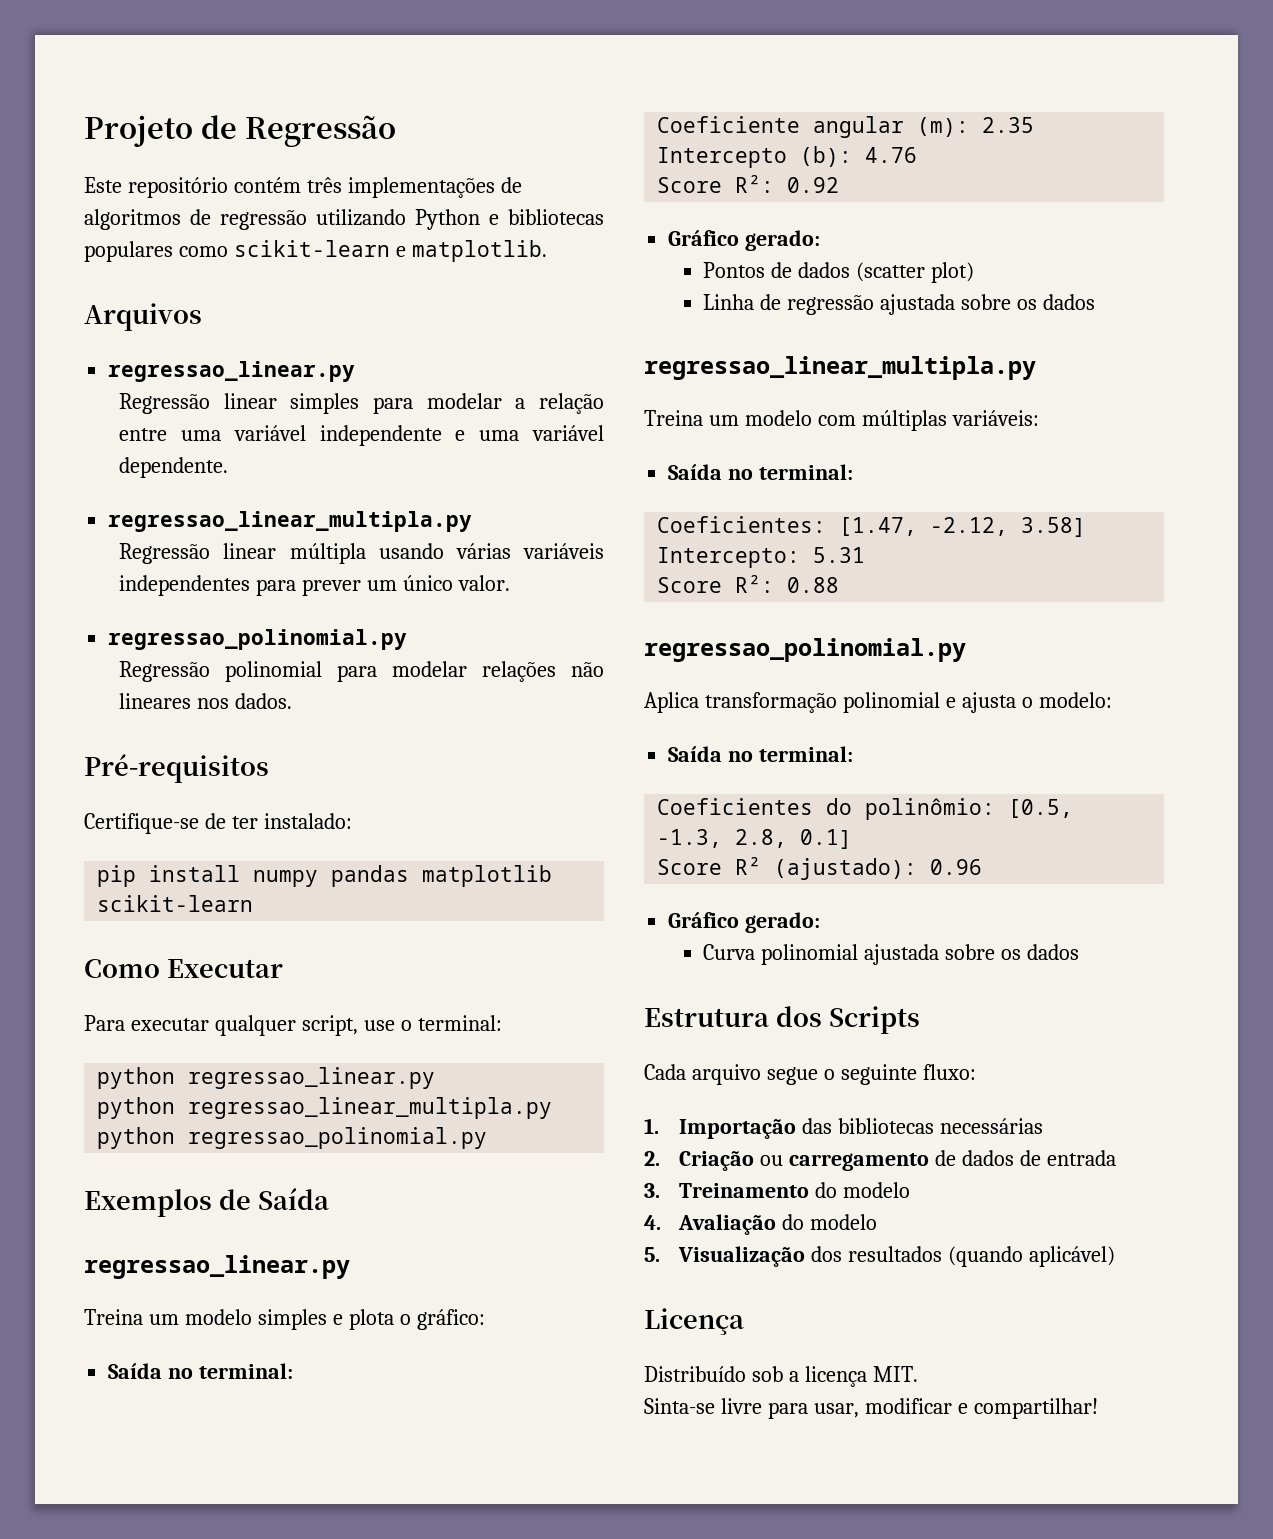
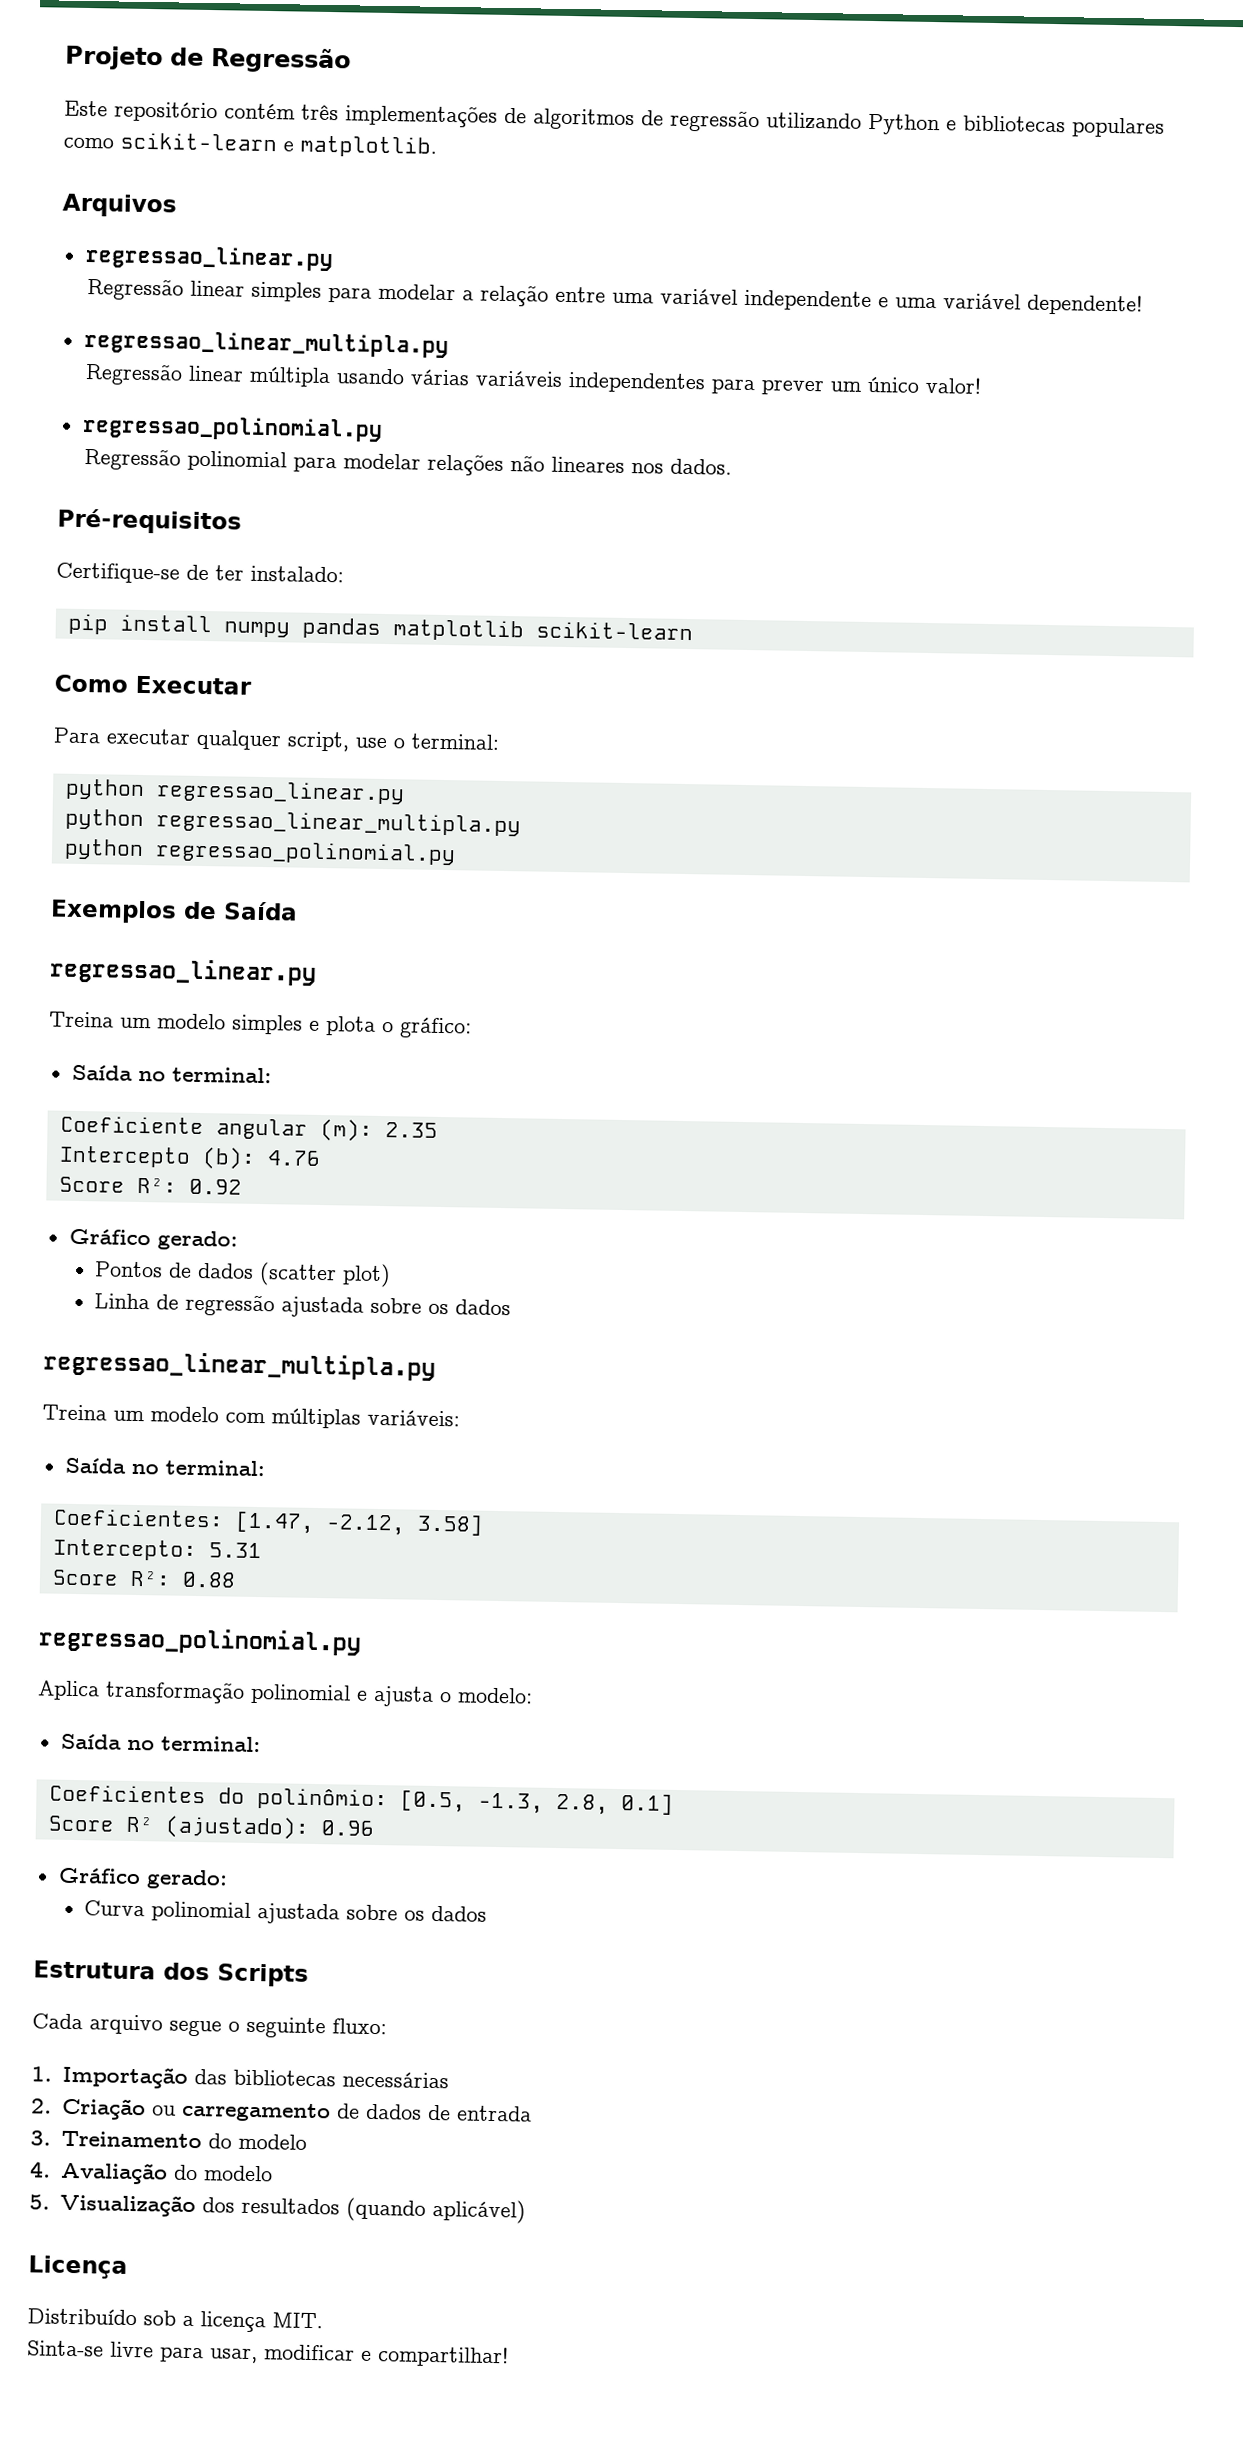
- Regressão linear simples para modelar a relação entre uma variável independente e uma variável dependente.
+ Regressão linear simples para modelar a relação entre uma variável independente e uma variável dependente!
- Regressão linear múltipla usando várias variáveis independentes para prever um único valor.
+ Regressão linear múltipla usando várias variáveis independentes para prever um único valor!

